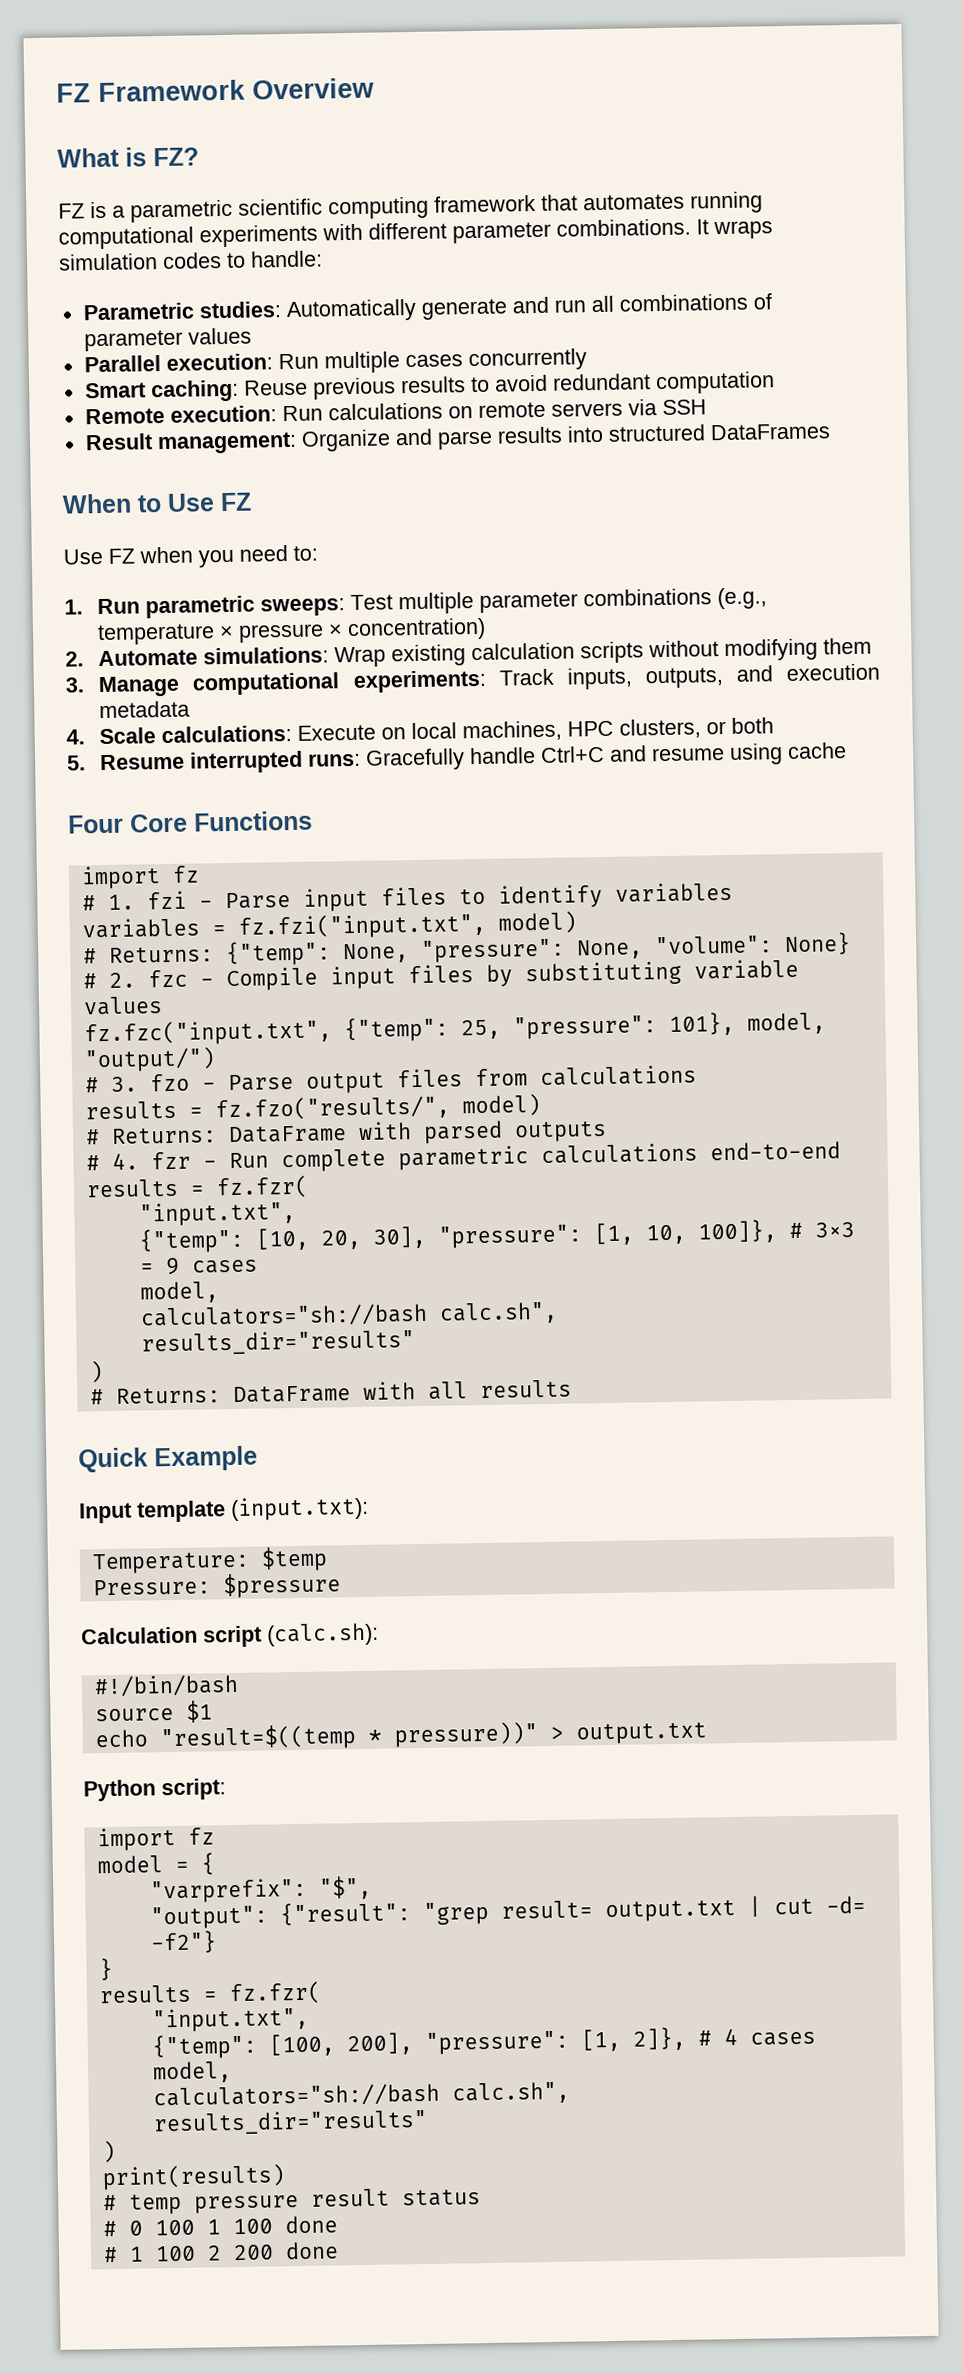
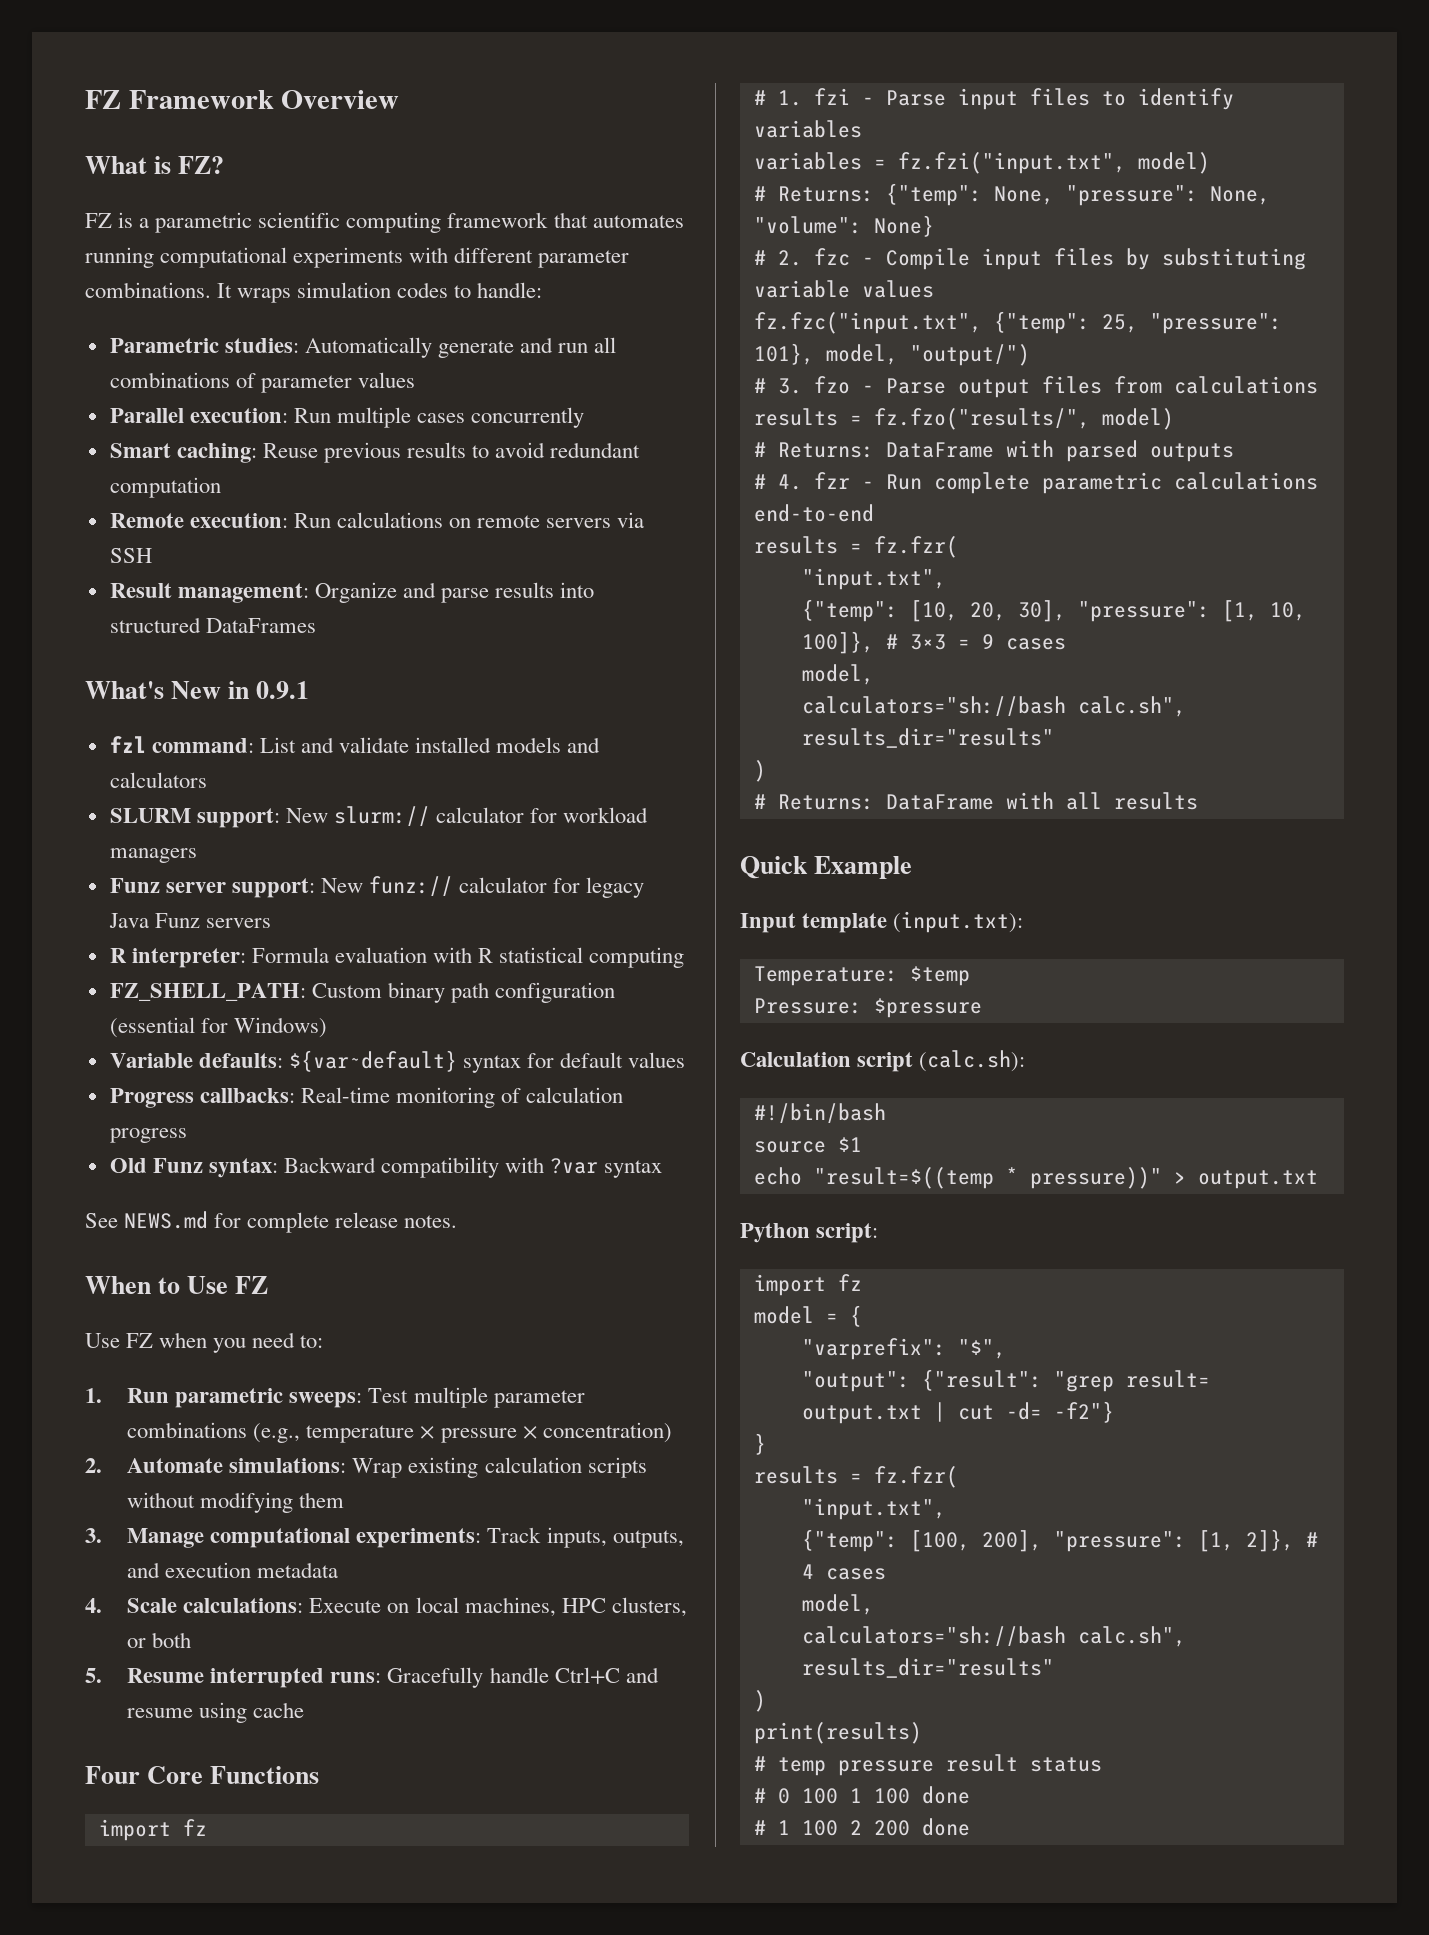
+ What's New in 0.9.1
+ fzl command: List and validate installed models and calculators
+ SLURM support: New slurm:// calculator for workload managers
+ Funz server support: New funz:// calculator for legacy Java Funz servers
+ R interpreter: Formula evaluation with R statistical computing
+ FZ_SHELL_PATH: Custom binary path configuration (essential for Windows)
+ Variable defaults: ${var~default} syntax for default values
+ Progress callbacks: Real-time monitoring of calculation progress
+ Old Funz syntax: Backward compatibility with ?var syntax
+ See NEWS.md for complete release notes.

